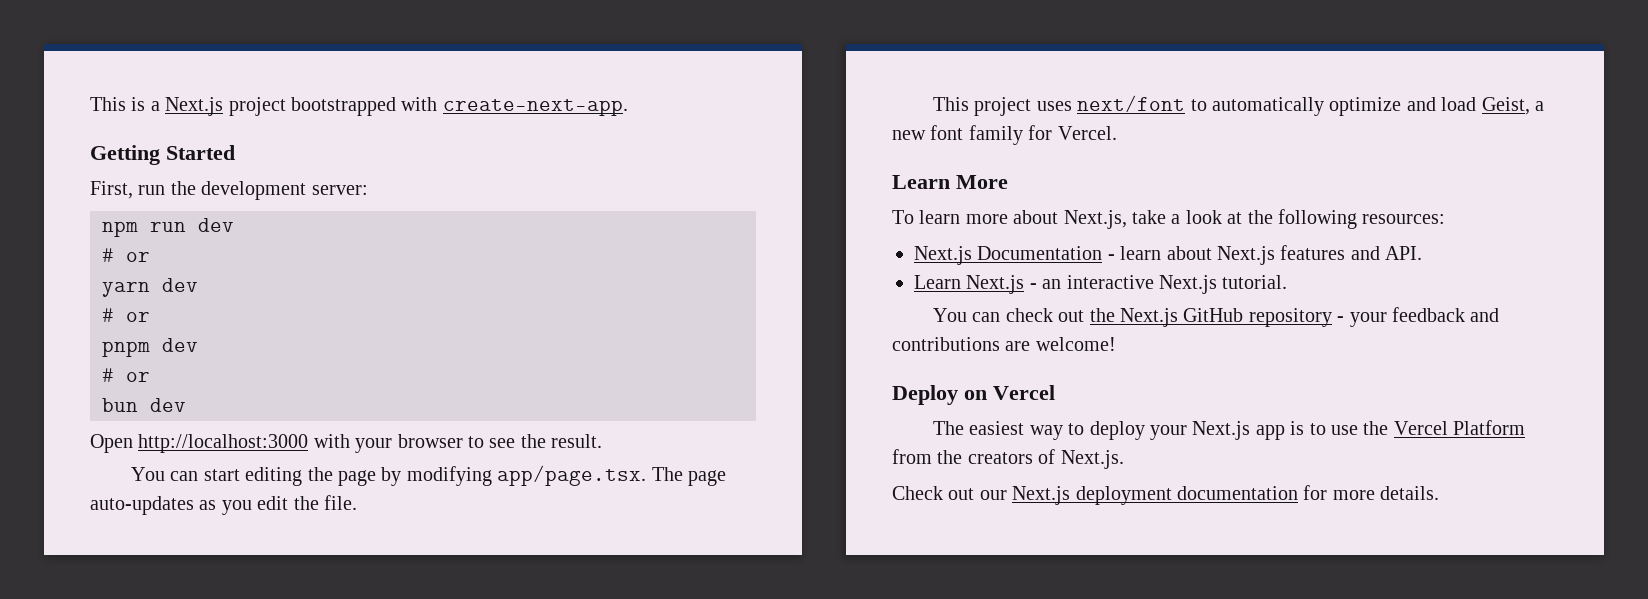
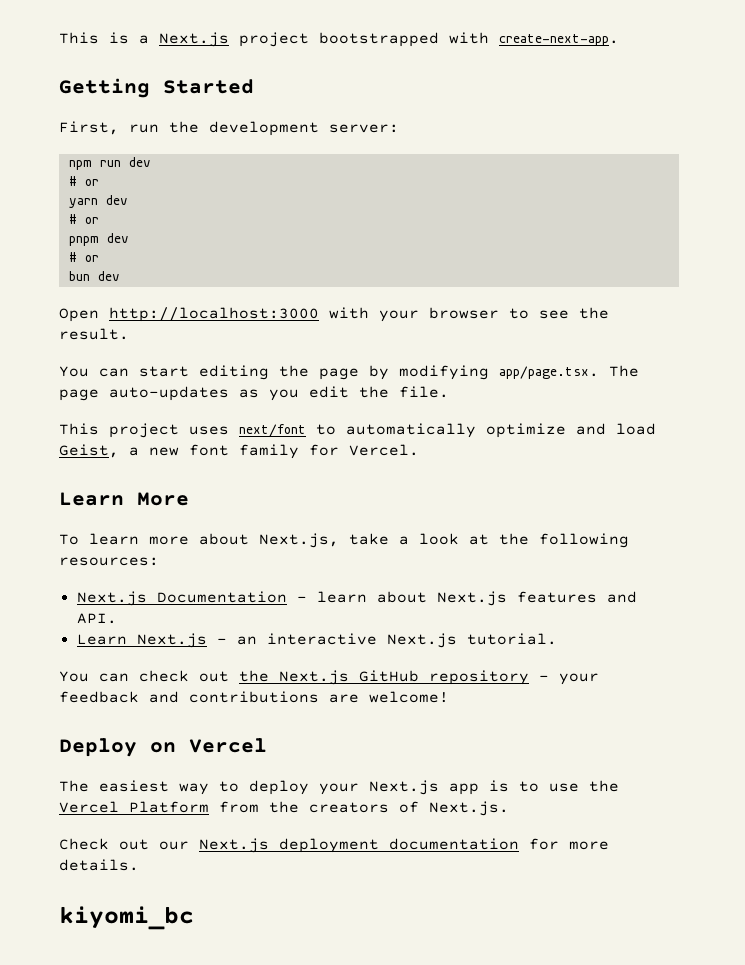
+ kiyomi_bc

